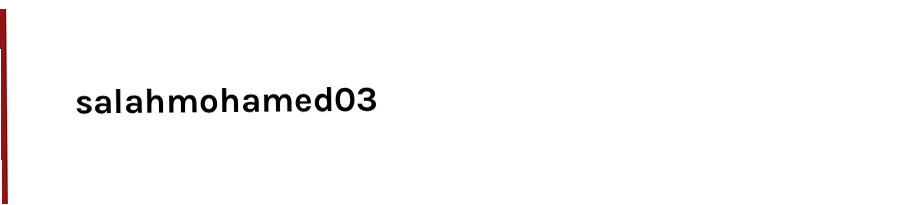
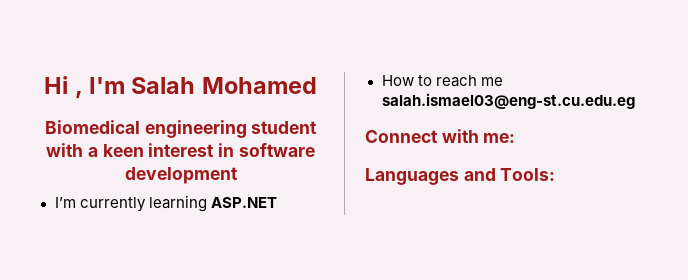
- salahmohamed03
+ Hi , I'm Salah Mohamed
+ Biomedical engineering student with a keen interest in software development
+ I’m currently learning ASP.NET
+ How to reach me salah.ismael03@eng-st.cu.edu.eg
+ Connect with me:
+ Languages and Tools:

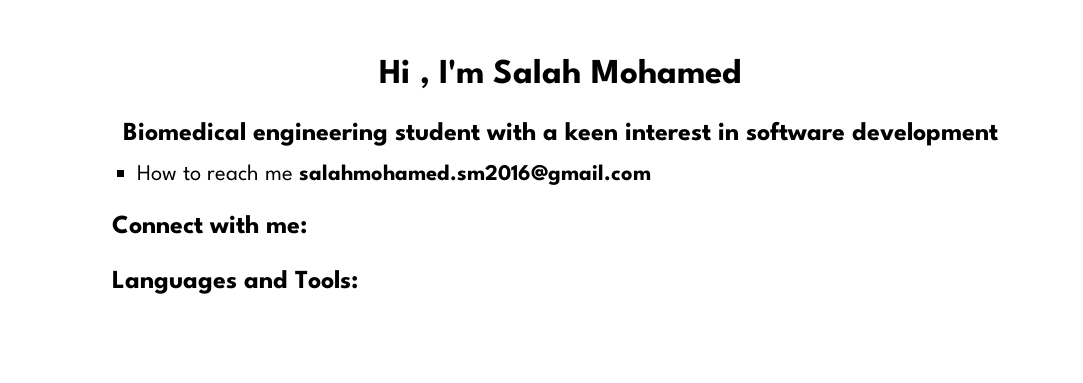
- I’m currently learning ASP.NET
- How to reach me salah.ismael03@eng-st.cu.edu.eg
+ How to reach me salahmohamed.sm2016@gmail.com

